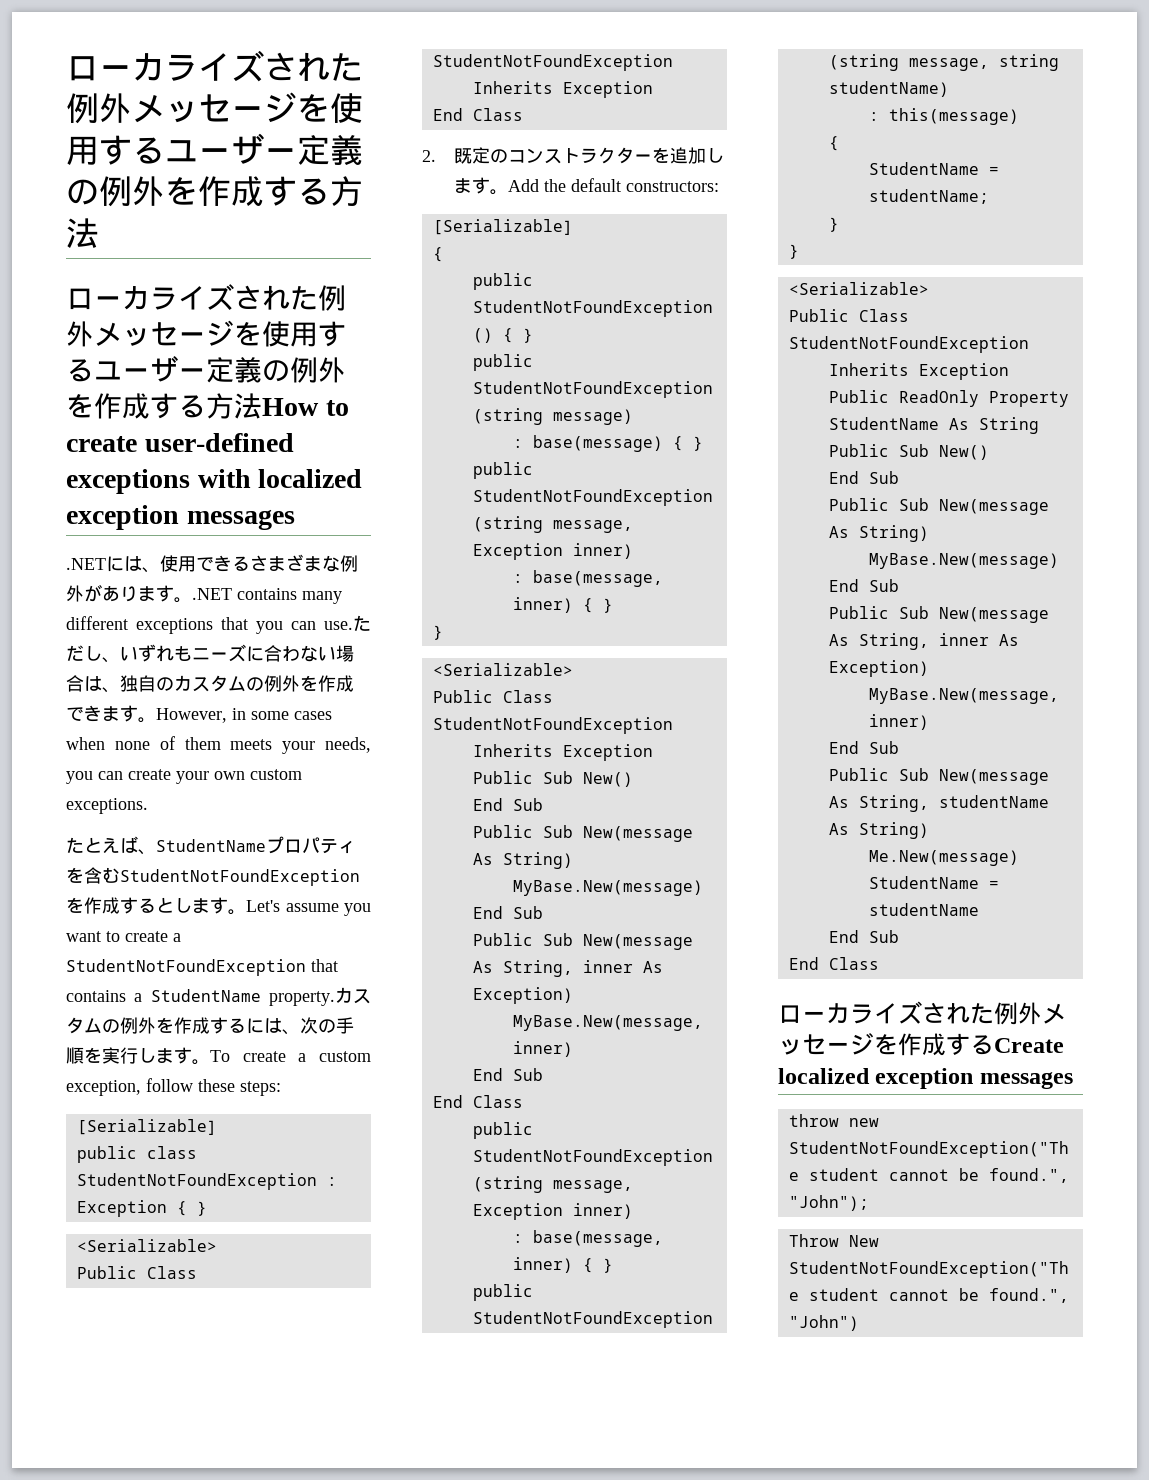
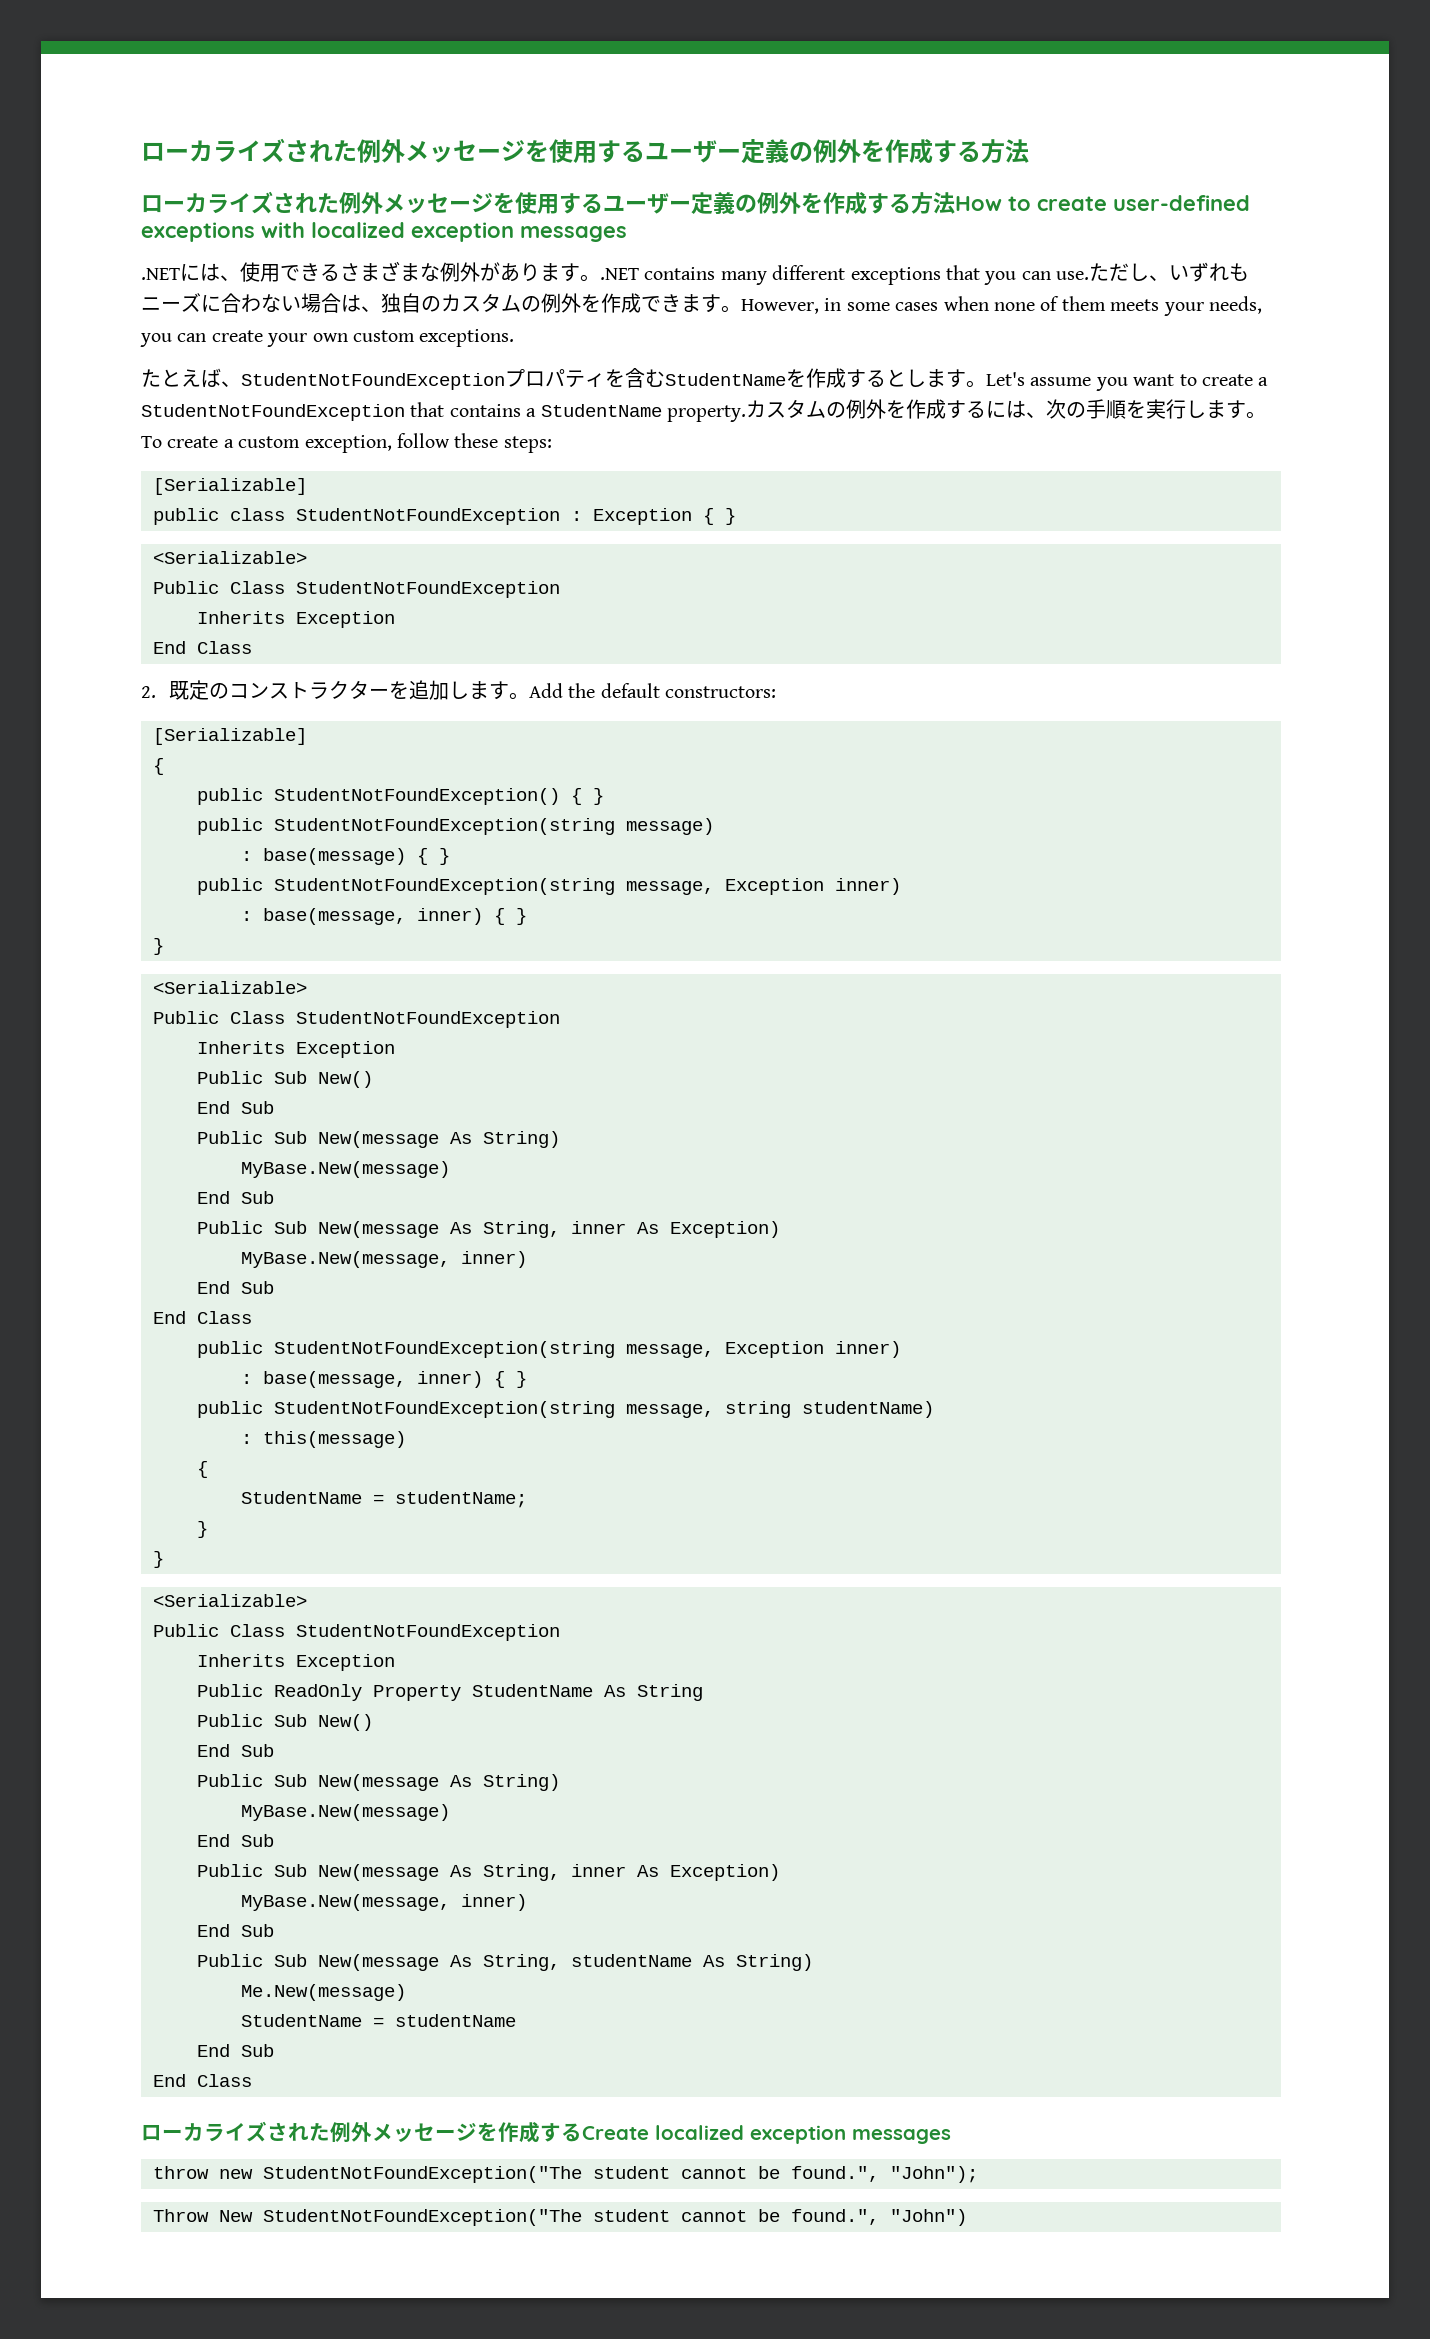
- たとえば、StudentNameプロパティを含むStudentNotFoundExceptionを作成するとします。
+ たとえば、StudentNotFoundExceptionプロパティを含むStudentNameを作成するとします。

